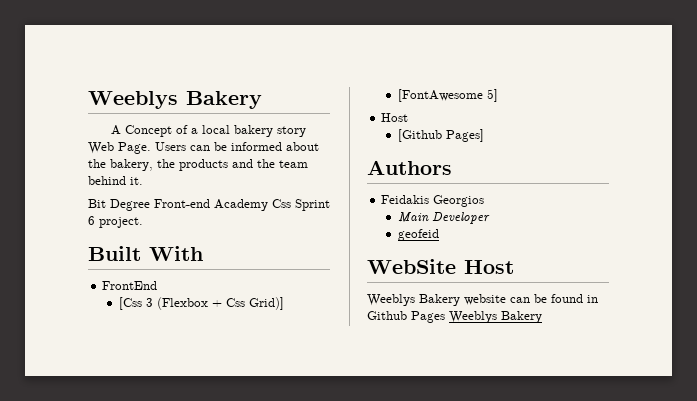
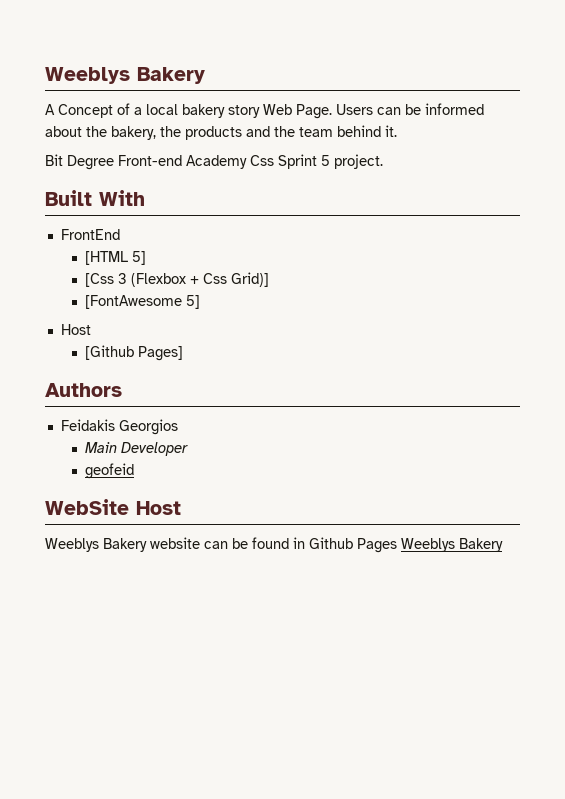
- Bit Degree Front-end Academy Css Sprint 6 project.
+ Bit Degree Front-end Academy Css Sprint 5 project.
+ [HTML 5]

